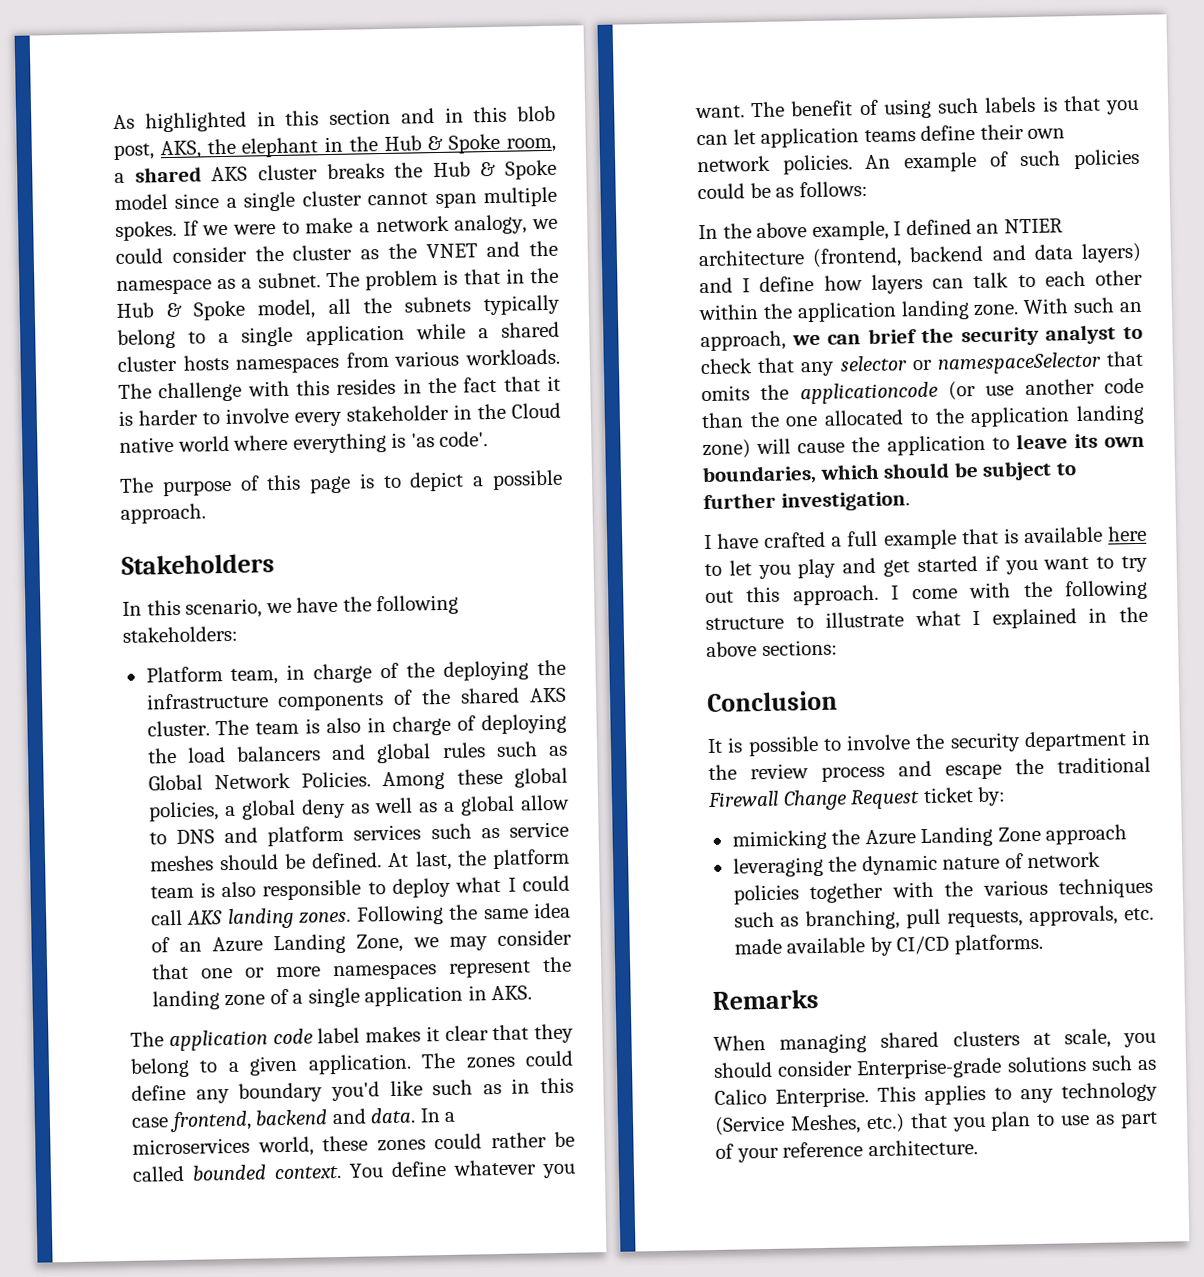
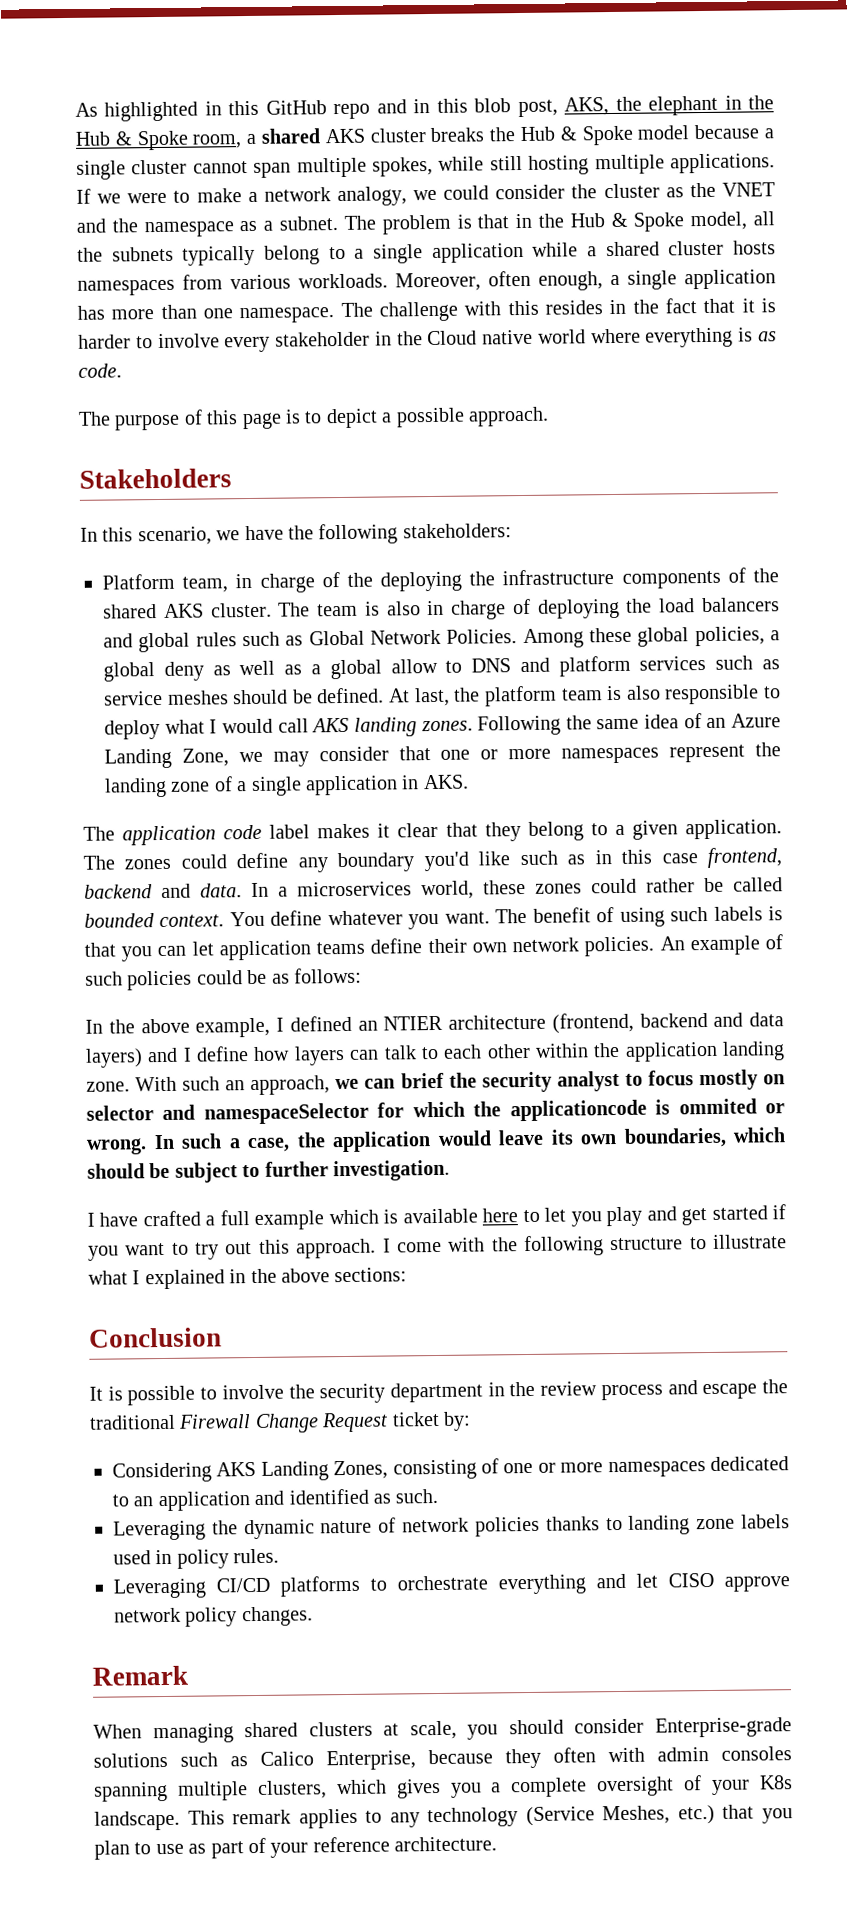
- As highlighted in this section and in this blob post, AKS, the elephant in the Hub & Spoke room, a shared AKS cluster breaks the Hub & Spoke model since a single cluster cannot span multiple spokes.
+ As highlighted in this GitHub repo and in this blob post, AKS, the elephant in the Hub & Spoke room, a shared AKS cluster breaks the Hub & Spoke model because a single cluster cannot span multiple spokes, while still hosting multiple applications.
+ Moreover, often enough, a single application has more than one namespace.
- The challenge with this resides in the fact that it is harder to involve every stakeholder in the Cloud native world where everything is 'as code'.
+ The challenge with this resides in the fact that it is harder to involve every stakeholder in the Cloud native world where everything is as code.
- At last, the platform team is also responsible to deploy what I could call AKS landing zones.
+ At last, the platform team is also responsible to deploy what I would call AKS landing zones.
- With such an approach, we can brief the security analyst to check that any selector or namespaceSelector that omits the applicationcode (or use another code than the one allocated to the application landing zone) will cause the application to leave its own boundaries, which should be subject to further investigation.
+ With such an approach, we can brief the security analyst to focus mostly on selector and namespaceSelector for which the applicationcode is ommited or wrong. In such a case, the application would leave its own boundaries, which should be subject to further investigation.
- I have crafted a full example that is available here to let you play and get started if you want to try out this approach.
+ I have crafted a full example which is available here to let you play and get started if you want to try out this approach.
- mimicking the Azure Landing Zone approach
- leveraging the dynamic nature of network policies together with the various techniques such as branching, pull requests, approvals, etc. made available by CI/CD platforms.
- Remarks
+ Considering AKS Landing Zones, consisting of one or more namespaces dedicated to an application and identified as such.
+ Leveraging the dynamic nature of network policies thanks to landing zone labels used in policy rules.
+ Leveraging CI/CD platforms to orchestrate everything and let CISO approve network policy changes.
+ Remark
- When managing shared clusters at scale, you should consider Enterprise-grade solutions such as Calico Enterprise. This applies to any technology (Service Meshes, etc.) that you plan to use as part of your reference architecture.
+ When managing shared clusters at scale, you should consider Enterprise-grade solutions such as Calico Enterprise, because they often with admin consoles spanning multiple clusters, which gives you a complete oversight of your K8s landscape. This remark applies to any technology (Service Meshes, etc.) that you plan to use as part of your reference architecture.

